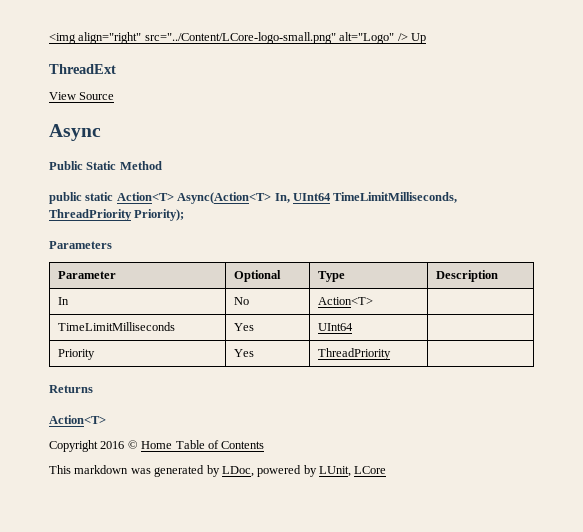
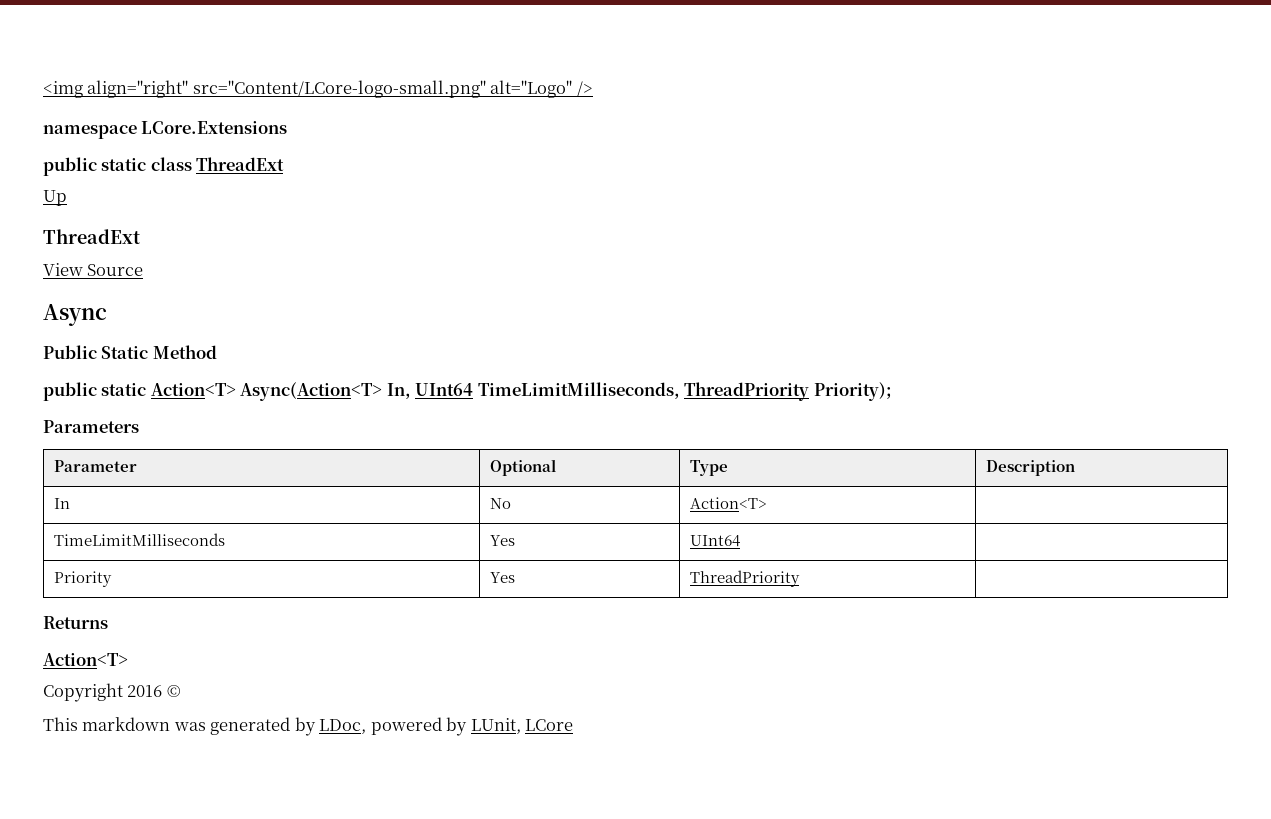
- <img align="right" src="../Content/LCore-logo-small.png" alt="Logo" /> Up
+ <img align="right" src="Content/LCore-logo-small.png" alt="Logo" />
+ namespace LCore.Extensions
+ public static class ThreadExt
+ Up
- Copyright 2016 © Home Table of Contents
+ Copyright 2016 ©

